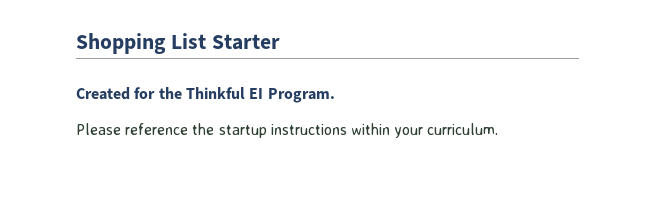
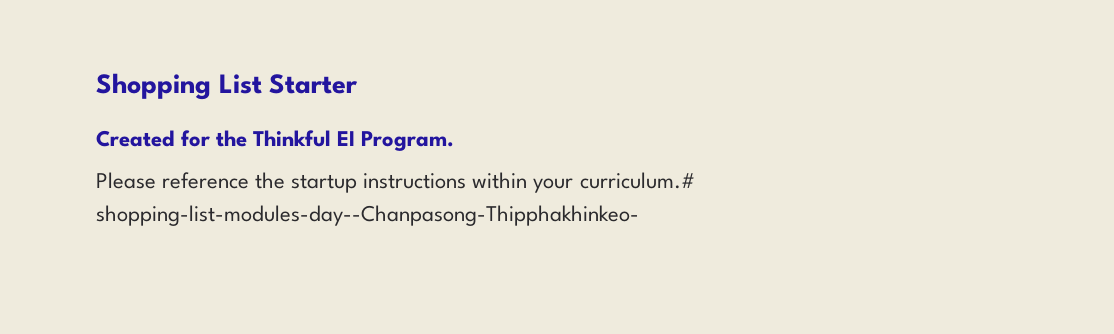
- Please reference the startup instructions within your curriculum.
+ Please reference the startup instructions within your curriculum.# shopping-list-modules-day--Chanpasong-Thipphakhinkeo-

